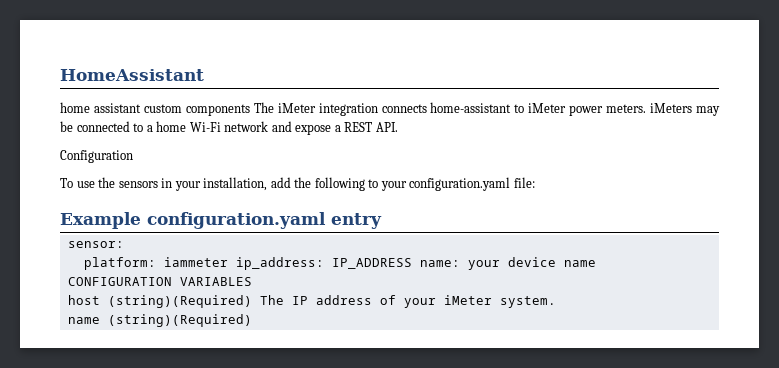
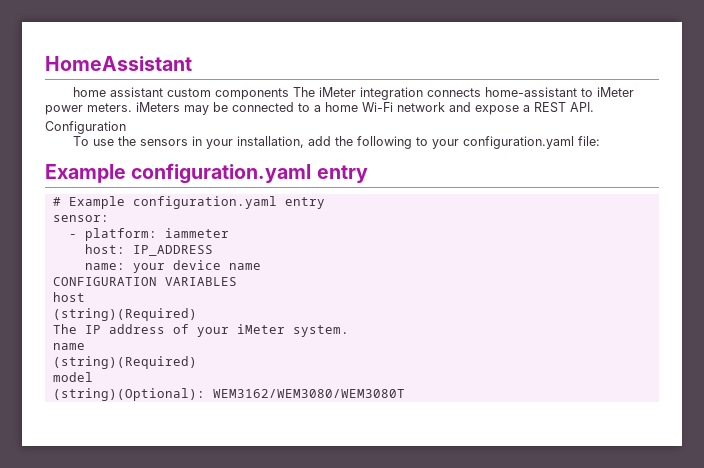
+ # Example configuration.yaml entry
- platform: iammeter ip_address: IP_ADDRESS name: your device name
+ - platform: iammeter
+ host: IP_ADDRESS
+ name: your device name
- host (string)(Required) The IP address of your iMeter system.
- name (string)(Required)
+ host
+ (string)(Required)
+ The IP address of your iMeter system.
+ name
+ (string)(Required)
+ model
+ (string)(Optional): WEM3162/WEM3080/WEM3080T

